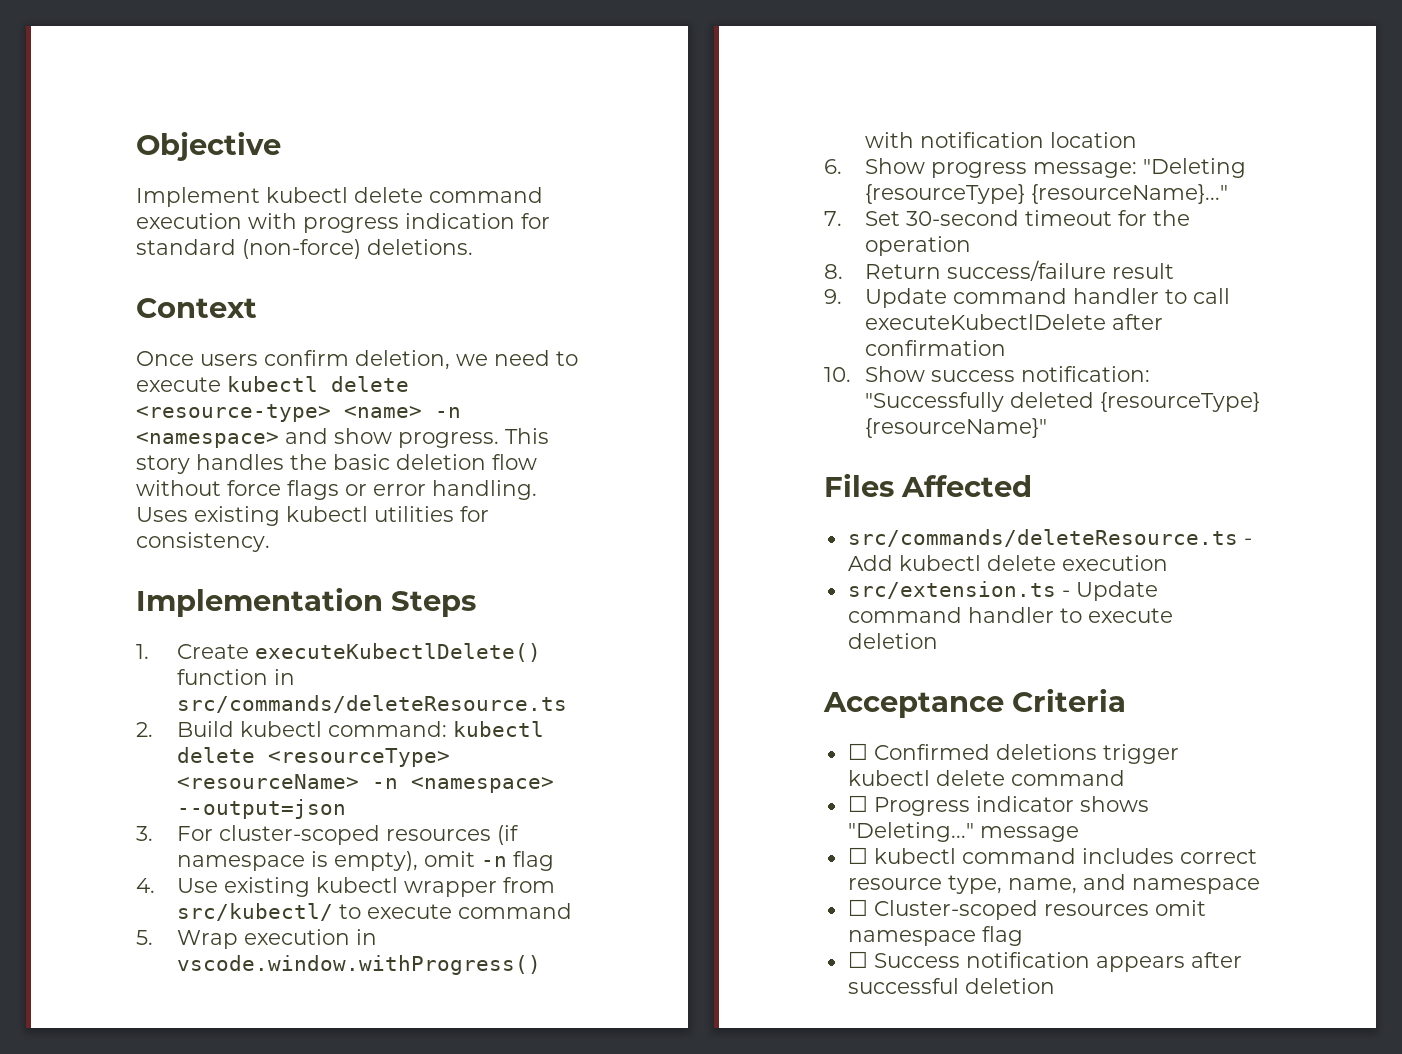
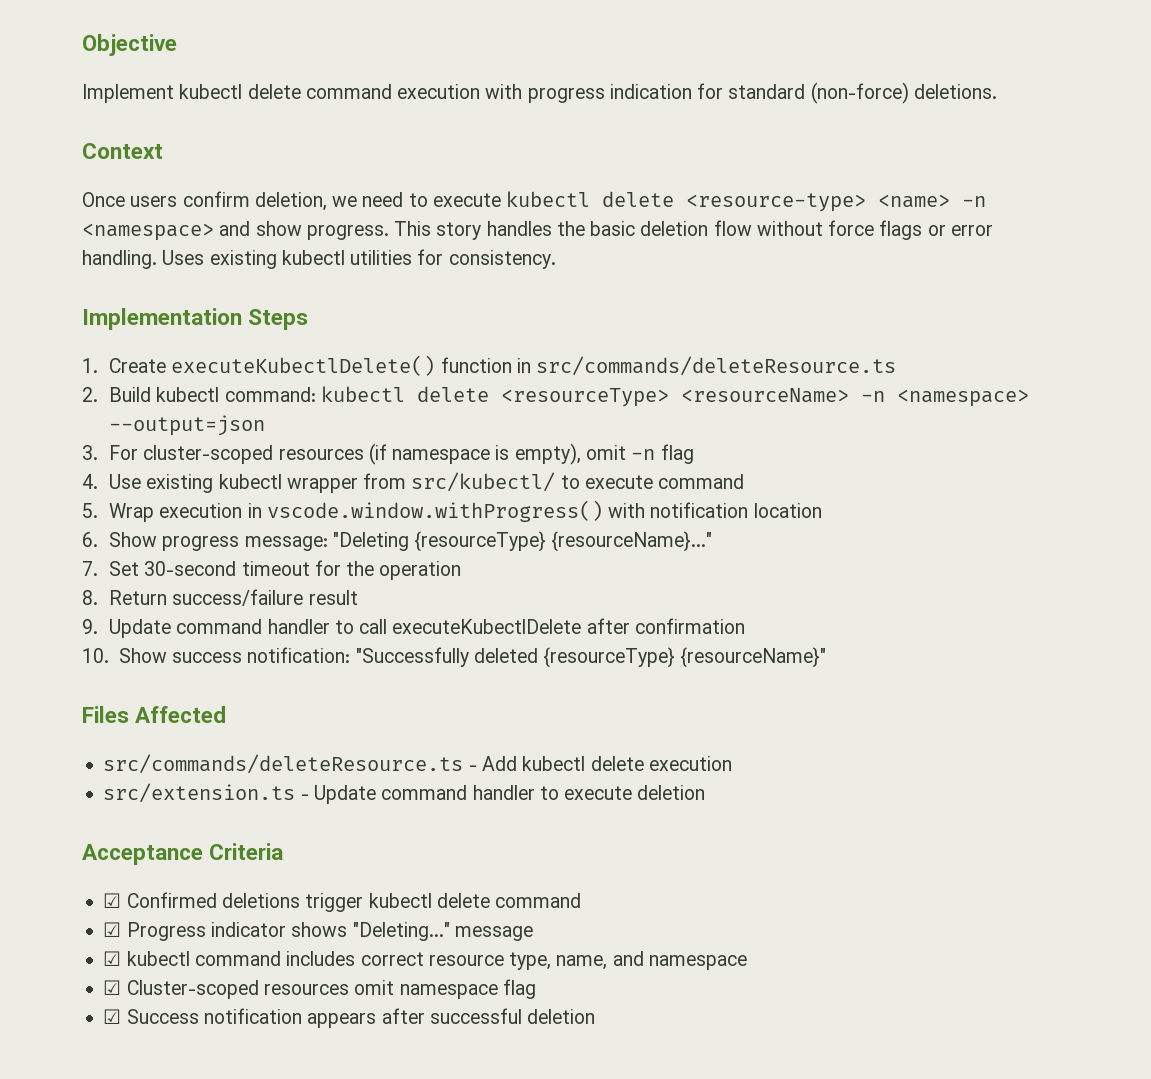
- ☐ Confirmed deletions trigger kubectl delete command
+ ☑ Confirmed deletions trigger kubectl delete command
- ☐ Progress indicator shows "Deleting..." message
+ ☑ Progress indicator shows "Deleting..." message
- ☐ kubectl command includes correct resource type, name, and namespace
+ ☑ kubectl command includes correct resource type, name, and namespace
- ☐ Cluster-scoped resources omit namespace flag
+ ☑ Cluster-scoped resources omit namespace flag
- ☐ Success notification appears after successful deletion
+ ☑ Success notification appears after successful deletion

